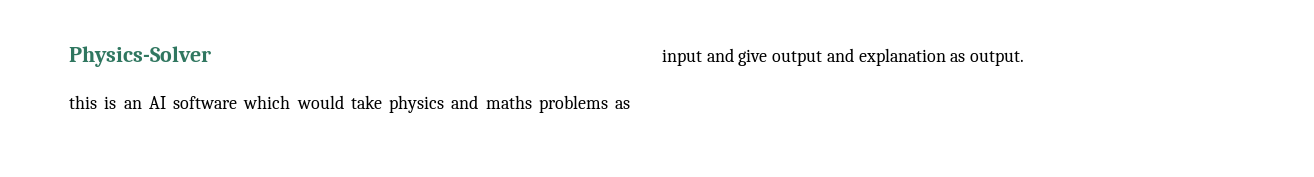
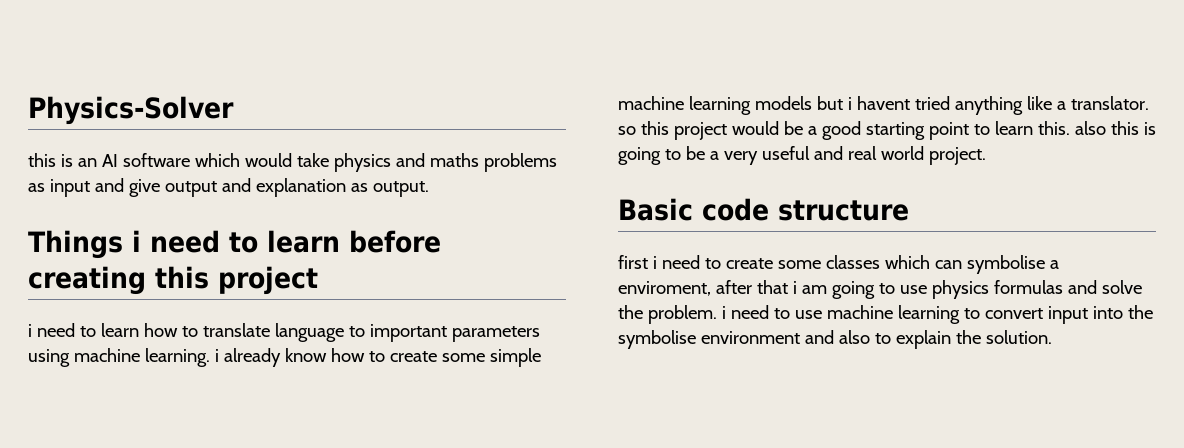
+ Things i need to learn before creating this project
+ i need to learn how to translate language to important parameters using machine learning. i already know how to create some simple machine learning models but i havent tried anything like a translator. so this project would be a good starting point to learn this. also this is going to be a very useful and real world project.
+ Basic code structure
+ first i need to create some classes which can symbolise a enviroment, after that i am going to use physics formulas and solve the problem. i need to use machine learning to convert input into the symbolise environment and also to explain the solution.

